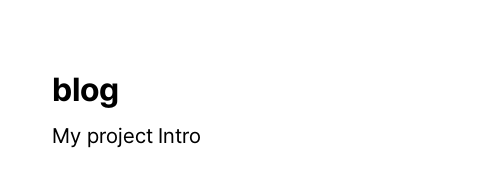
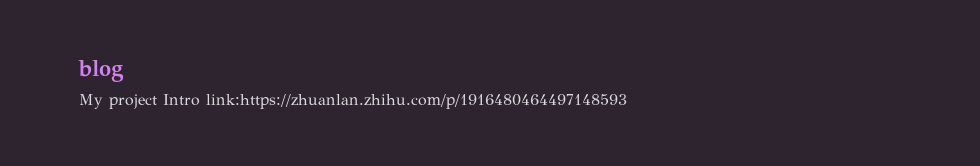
- My project Intro
+ My project Intro link:https://zhuanlan.zhihu.com/p/1916480464497148593

